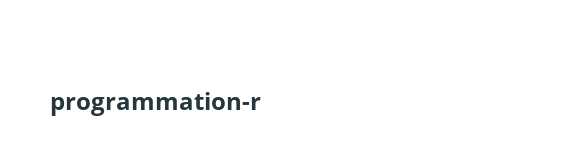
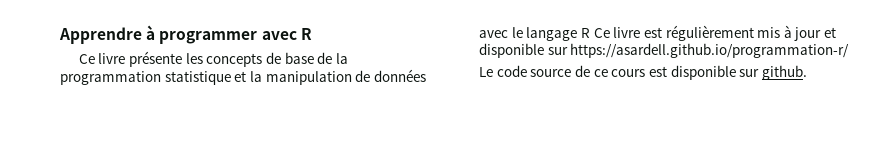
- programmation-r
+ Apprendre à programmer avec R
+ Ce livre présente les concepts de base de la programmation statistique et la manipulation de données avec le langage R Ce livre est régulièrement mis à jour et disponible sur https://asardell.github.io/programmation-r/
+ Le code source de ce cours est disponible sur github.

